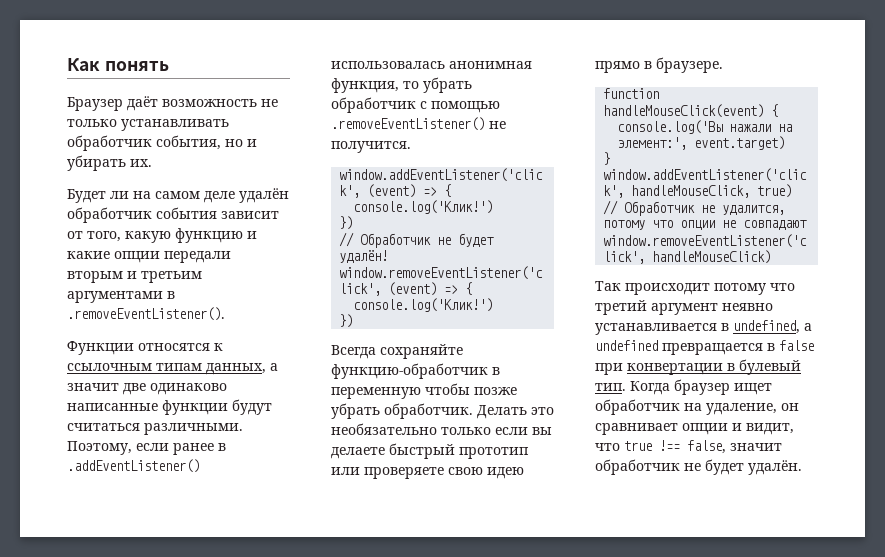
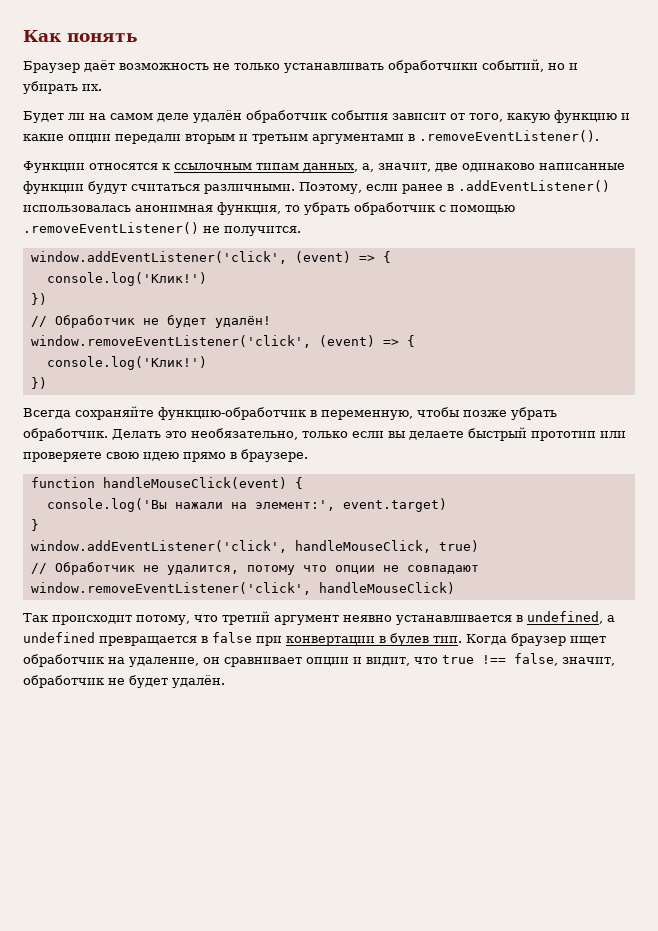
- Браузер даёт возможность не только устанавливать обработчик события, но и убирать их.
+ Браузер даёт возможность не только устанавливать обработчики событий, но и убирать их.
- Функции относятся к ссылочным типам данных, а значит две одинаково написанные функции будут считаться различными.
+ Функции относятся к ссылочным типам данных, а, значит, две одинаково написанные функции будут считаться различными.
- Всегда сохраняйте функцию-обработчик в переменную чтобы позже убрать обработчик.
+ Всегда сохраняйте функцию-обработчик в переменную, чтобы позже убрать обработчик.
- Делать это необязательно только если вы делаете быстрый прототип или проверяете свою идею прямо в браузере.
+ Делать это необязательно, только если вы делаете быстрый прототип или проверяете свою идею прямо в браузере.
- Так происходит потому что третий аргумент неявно устанавливается в undefined, а undefined превращается в false при конвертации в булевый тип.
+ Так происходит потому, что третий аргумент неявно устанавливается в undefined, а undefined превращается в false при конвертации в булев тип.
- Когда браузер ищет обработчик на удаление, он сравнивает опции и видит, что true !== false, значит обработчик не будет удалён.
+ Когда браузер ищет обработчик на удаление, он сравнивает опции и видит, что true !== false, значит, обработчик не будет удалён.

